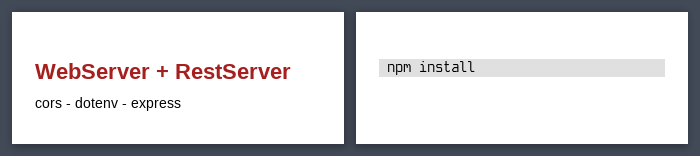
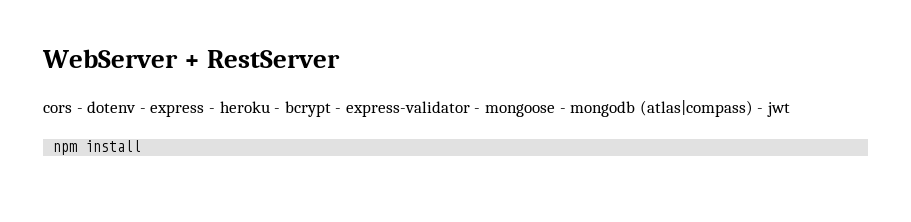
- cors - dotenv - express
+ cors - dotenv - express - heroku - bcrypt - express-validator - mongoose - mongodb (atlas|compass) - jwt

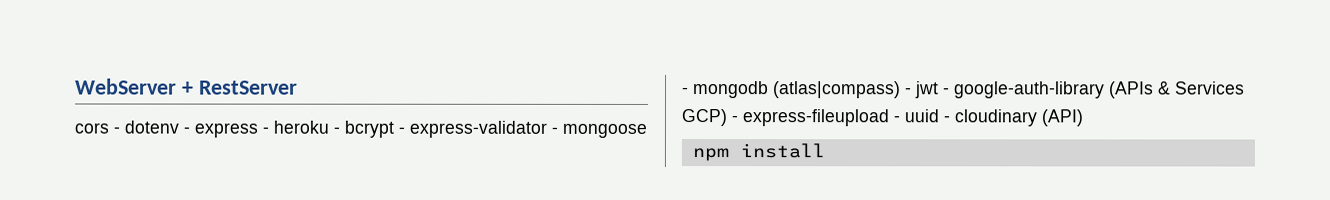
- cors - dotenv - express - heroku - bcrypt - express-validator - mongoose - mongodb (atlas|compass) - jwt
+ cors - dotenv - express - heroku - bcrypt - express-validator - mongoose - mongodb (atlas|compass) - jwt - google-auth-library (APIs & Services GCP) - express-fileupload - uuid - cloudinary (API)

